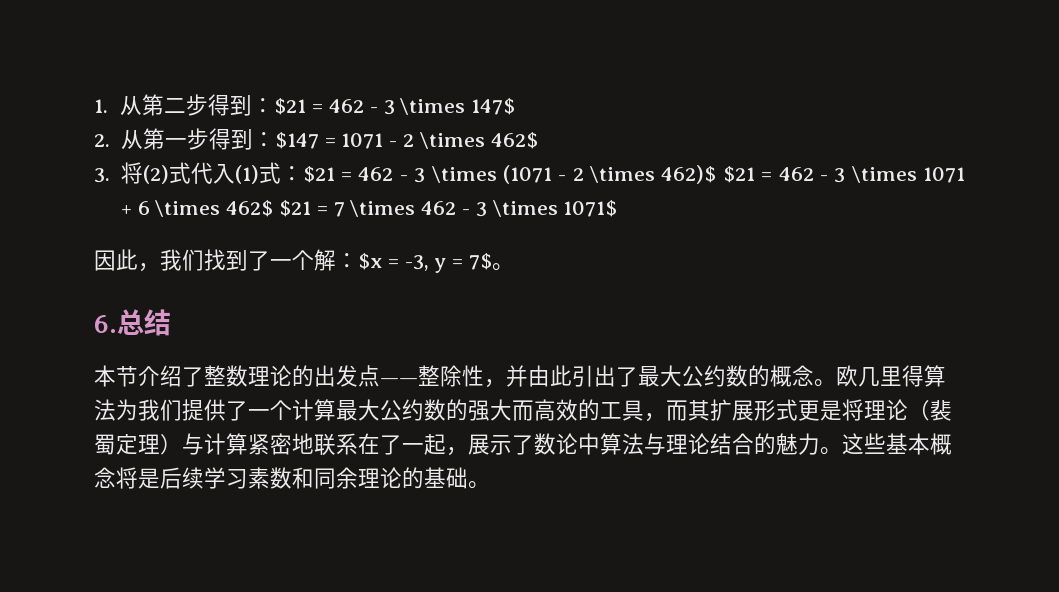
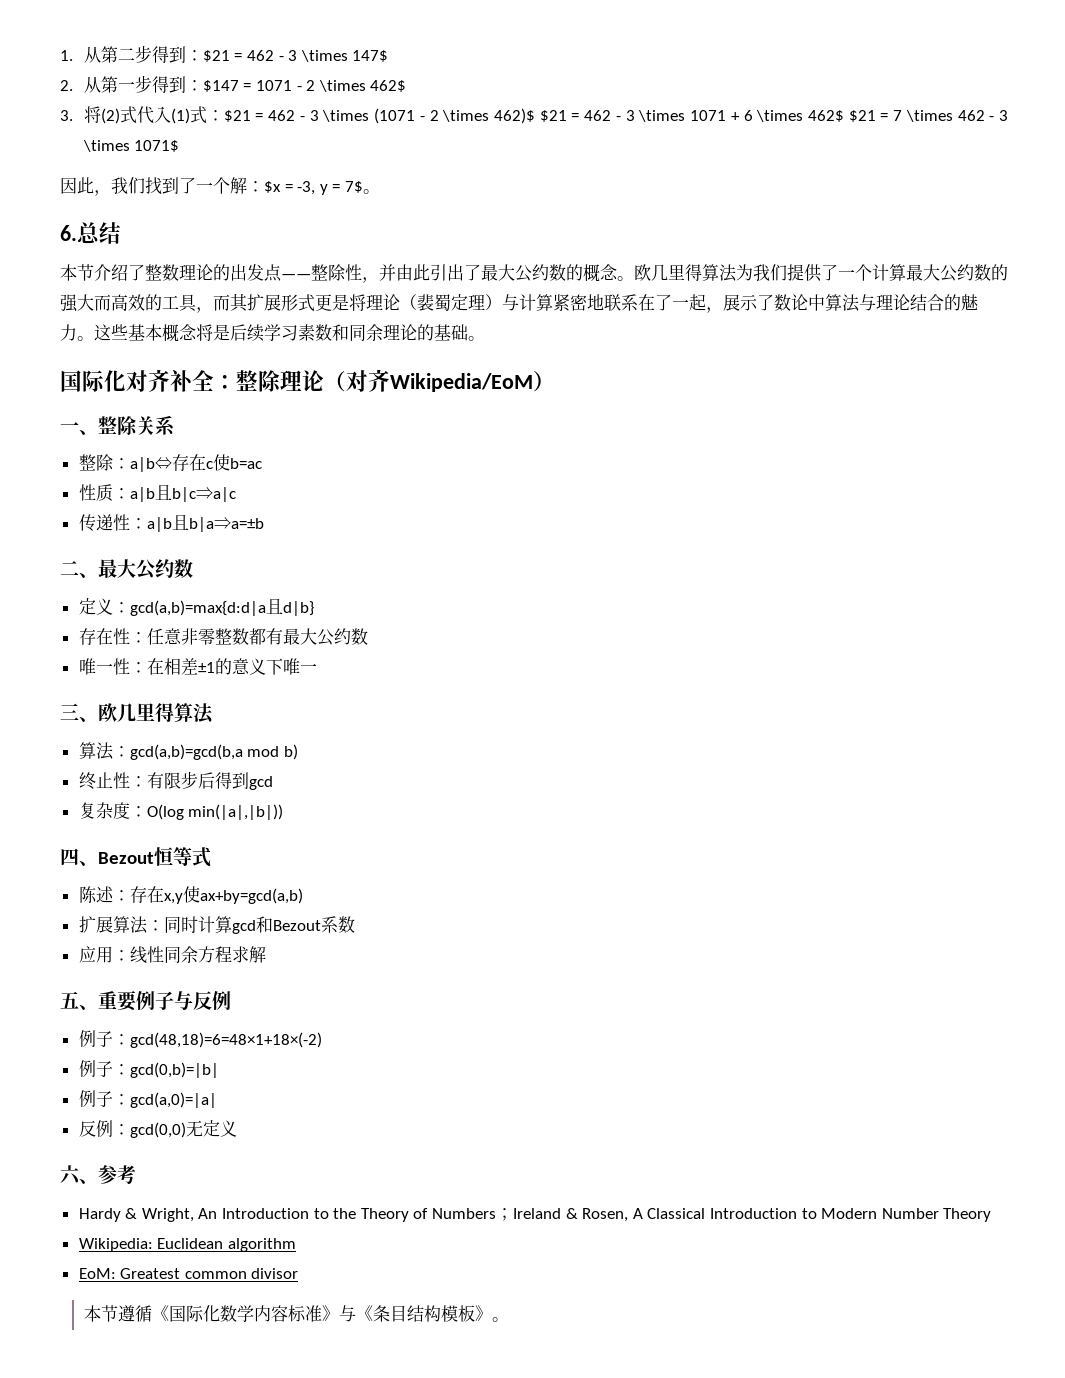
+ 国际化对齐补全：整除理论（对齐Wikipedia/EoM）
+ 一、整除关系
+ 整除：a|b⇔存在c使b=ac
+ 性质：a|b且b|c⇒a|c
+ 传递性：a|b且b|a⇒a=±b
+ 二、最大公约数
+ 定义：gcd(a,b)=max{d:d|a且d|b}
+ 存在性：任意非零整数都有最大公约数
+ 唯一性：在相差±1的意义下唯一
+ 三、欧几里得算法
+ 算法：gcd(a,b)=gcd(b,a mod b)
+ 终止性：有限步后得到gcd
+ 复杂度：O(log min(|a|,|b|))
+ 四、Bezout恒等式
+ 陈述：存在x,y使ax+by=gcd(a,b)
+ 扩展算法：同时计算gcd和Bezout系数
+ 应用：线性同余方程求解
+ 五、重要例子与反例
+ 例子：gcd(48,18)=6=48×1+18×(-2)
+ 例子：gcd(0,b)=|b|
+ 例子：gcd(a,0)=|a|
+ 反例：gcd(0,0)无定义
+ 六、参考
+ Hardy & Wright, An Introduction to the Theory of Numbers；Ireland & Rosen, A Classical Introduction to Modern Number Theory
+ Wikipedia: Euclidean algorithm
+ EoM: Greatest common divisor
+ 本节遵循《国际化数学内容标准》与《条目结构模板》。

